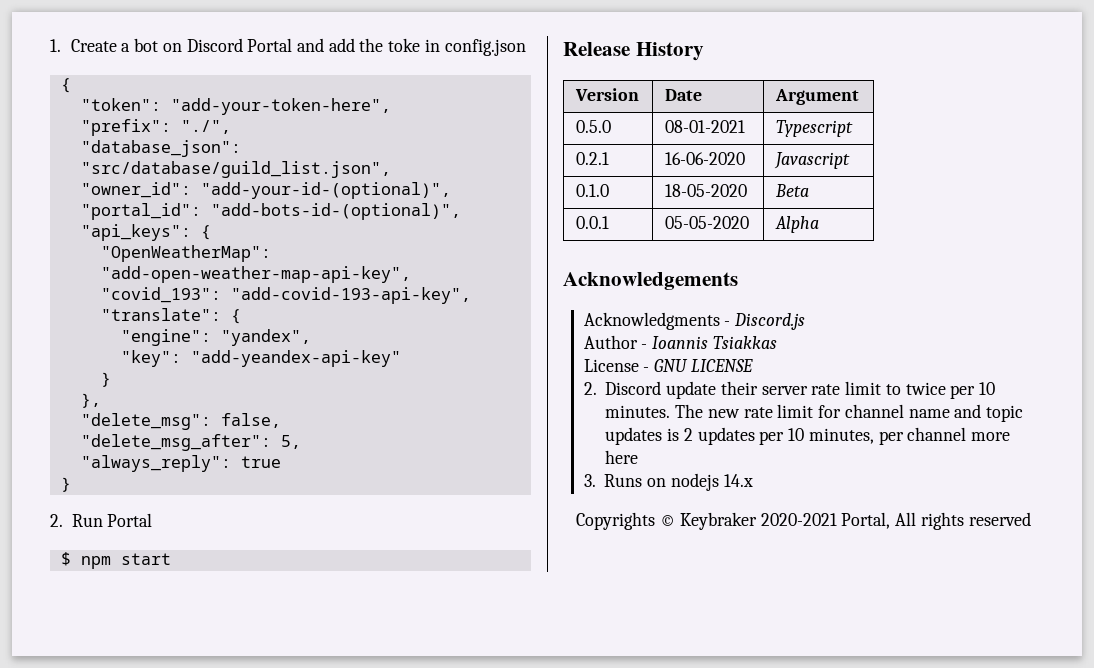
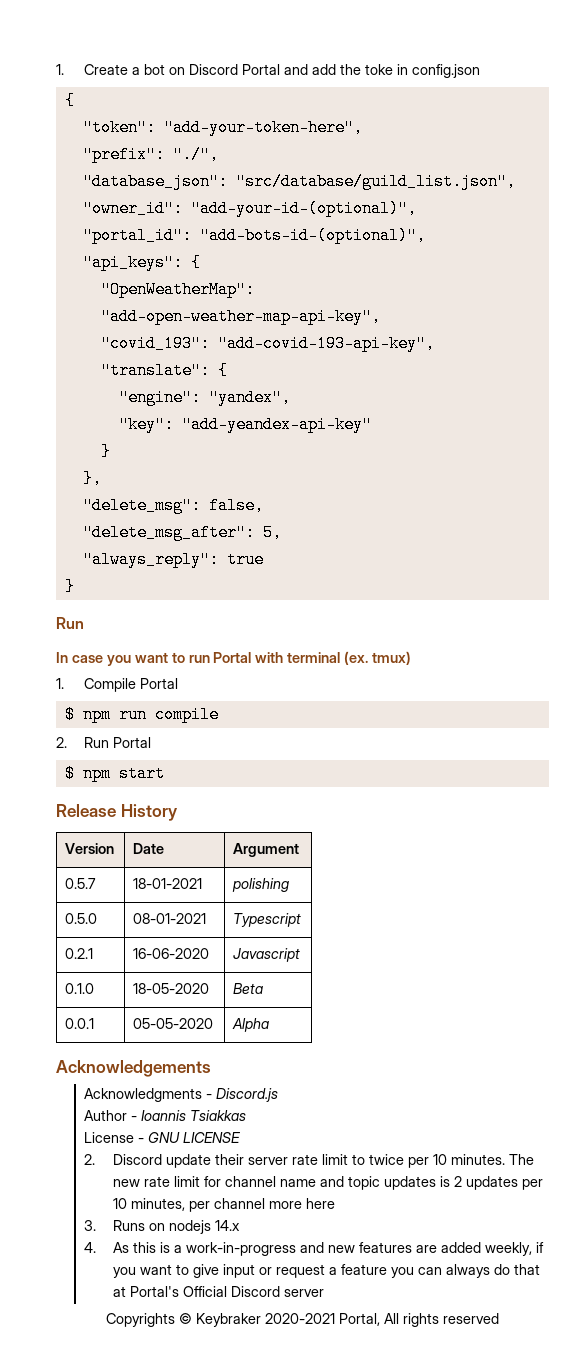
  "always_reply": true
  }
+ Run
+ In case you want to run Portal with terminal (ex. tmux)
+ 1. Compile Portal
+ $ npm run compile
+ 0.5.7 | 18-01-2021 | polishing
+ 4. As this is a work-in-progress and new features are added weekly, if you want to give input or request a feature you can always do that at Portal's Official Discord server

